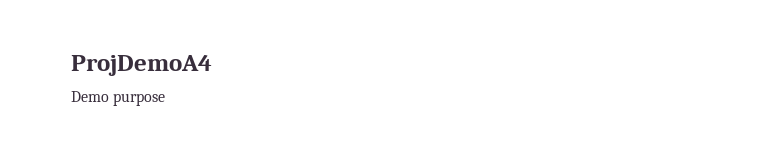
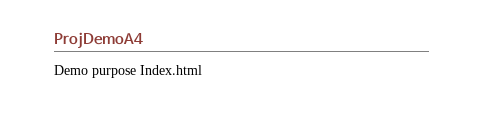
- Demo purpose
+ Demo purpose Index.html

